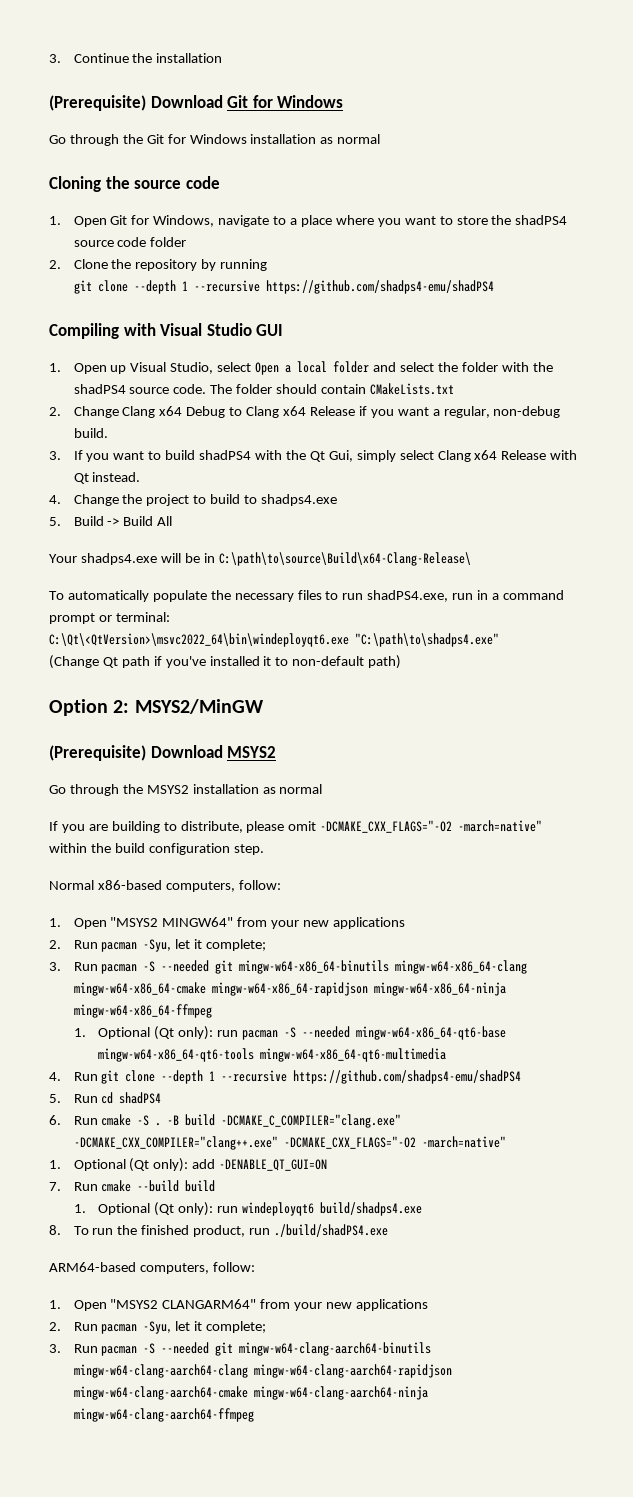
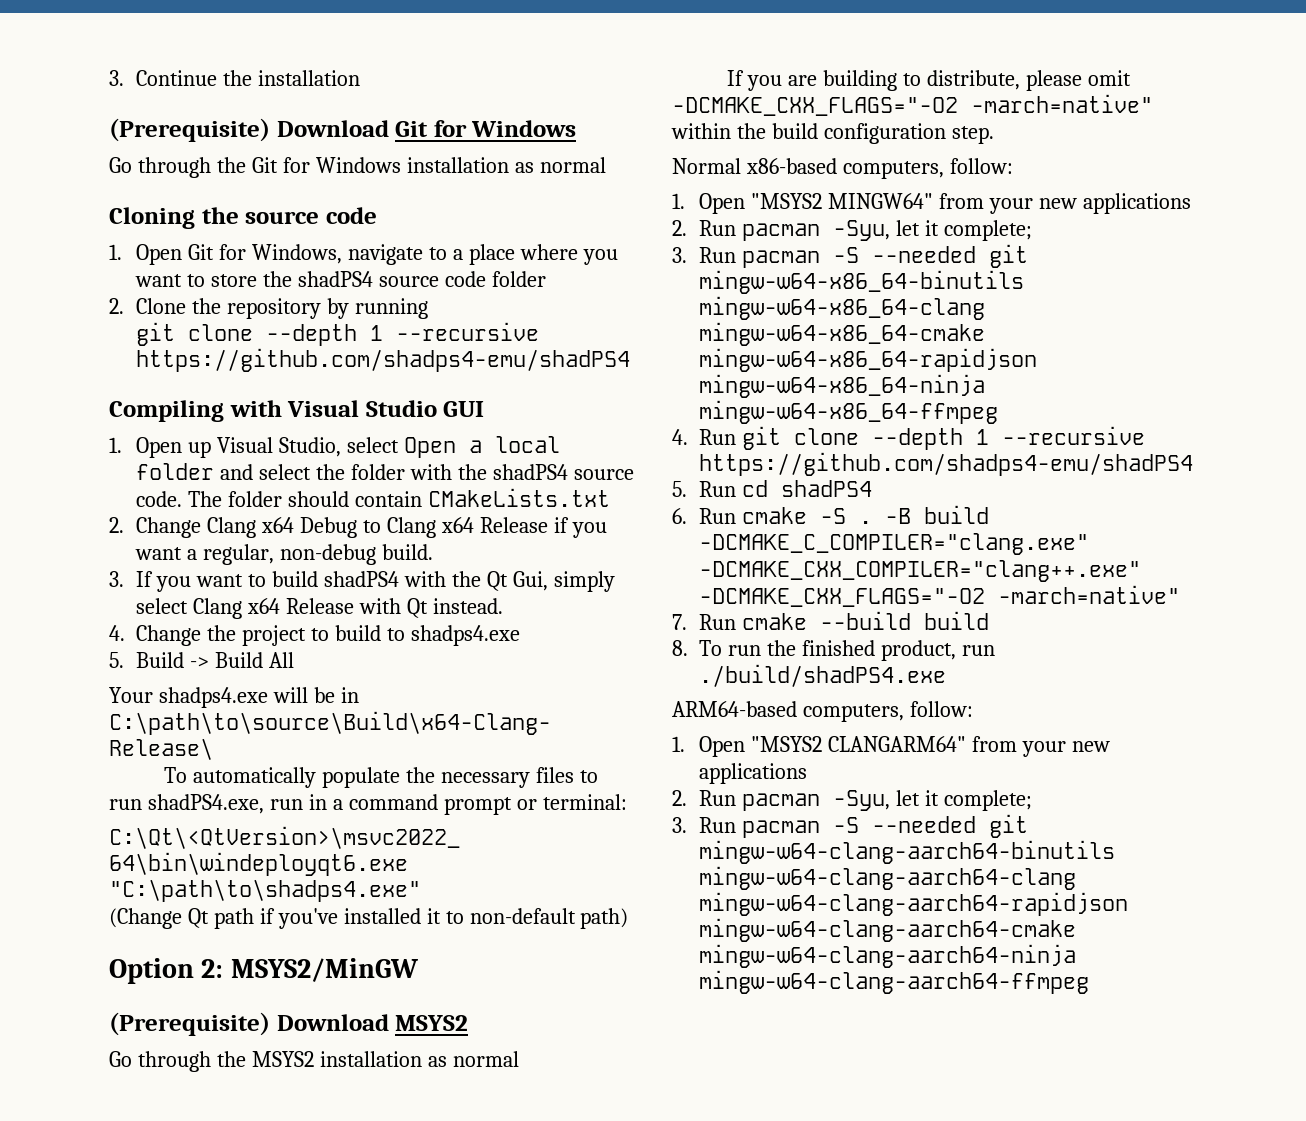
- 1. Optional (Qt only): run pacman -S --needed mingw-w64-x86_64-qt6-base mingw-w64-x86_64-qt6-tools mingw-w64-x86_64-qt6-multimedia
- 1. Optional (Qt only): add -DENABLE_QT_GUI=ON
  7. Run cmake --build build
- 1. Optional (Qt only): run windeployqt6 build/shadps4.exe

